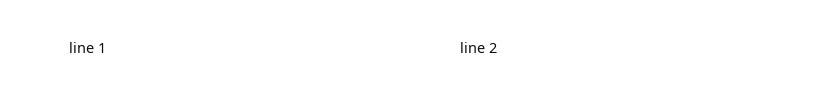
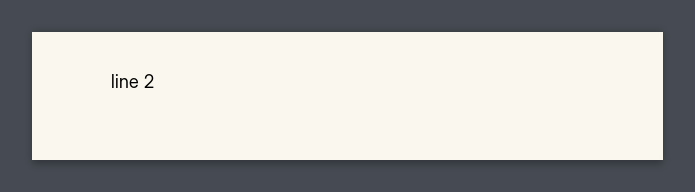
- line 1

